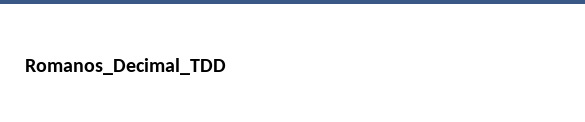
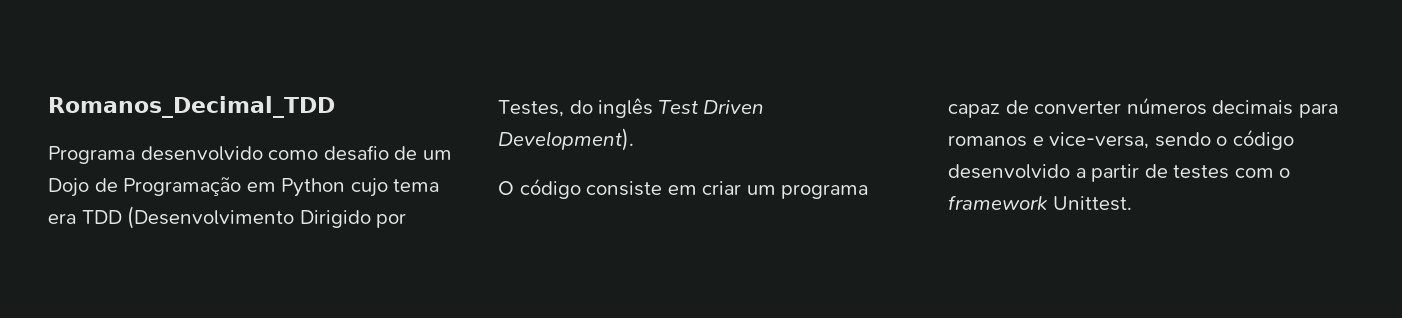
+ Programa desenvolvido como desafio de um Dojo de Programação em Python cujo tema era TDD (Desenvolvimento Dirigido por Testes, do inglês Test Driven Development).
+ O código consiste em criar um programa capaz de converter números decimais para romanos e vice-versa, sendo o código desenvolvido a partir de testes com o framework Unittest.

